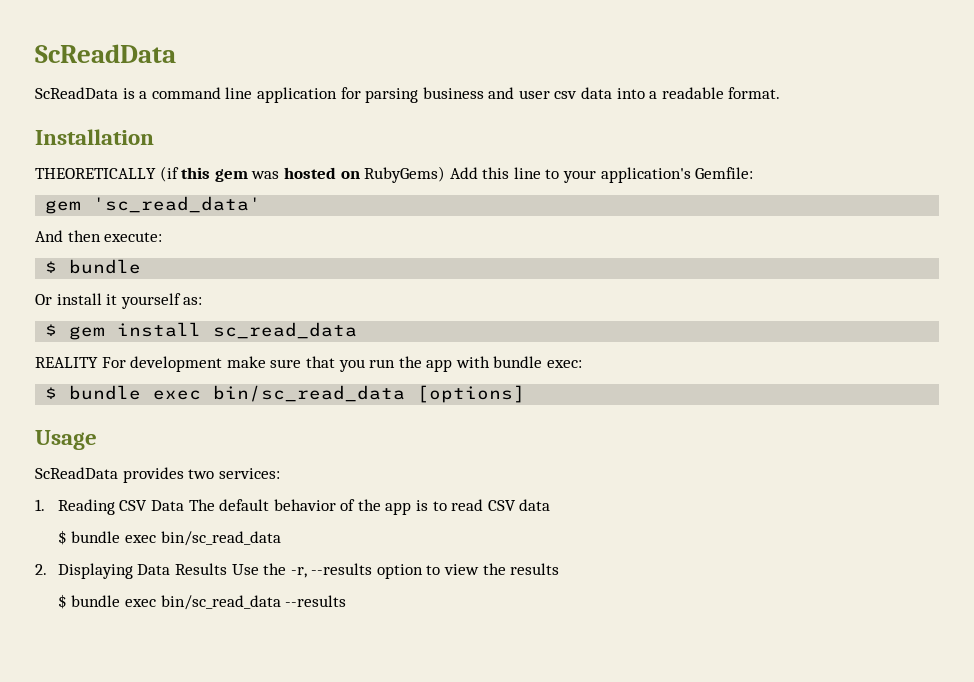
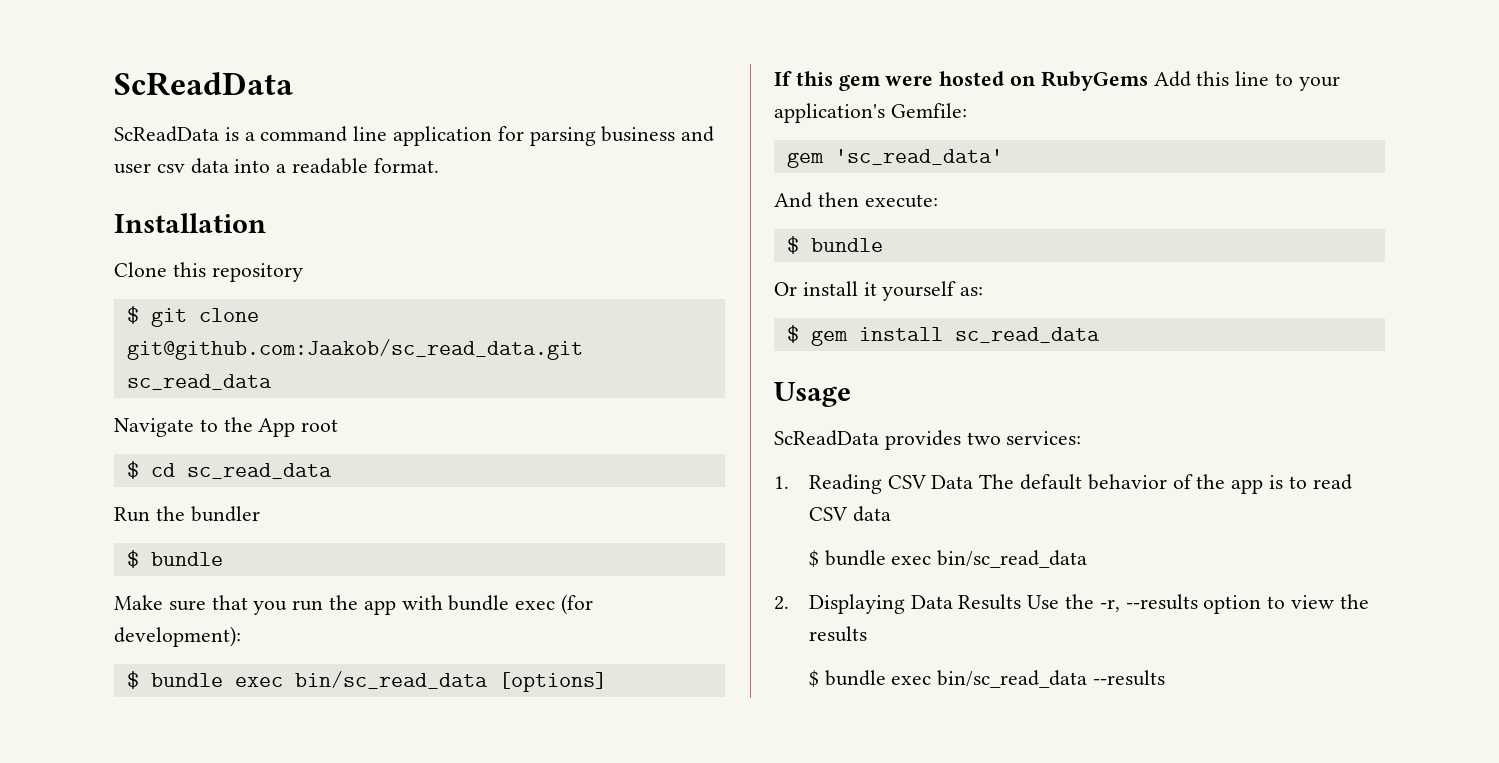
- THEORETICALLY (if this gem was hosted on RubyGems) Add this line to your application's Gemfile:
+ Clone this repository
+ $ git clone git@github.com:Jaakob/sc_read_data.git sc_read_data
+ Navigate to the App root
+ $ cd sc_read_data
+ Run the bundler
+ $ bundle
+ Make sure that you run the app with bundle exec (for development):
+ $ bundle exec bin/sc_read_data [options]
+ If this gem were hosted on RubyGems Add this line to your application's Gemfile:
- REALITY For development make sure that you run the app with bundle exec:
- $ bundle exec bin/sc_read_data [options]

